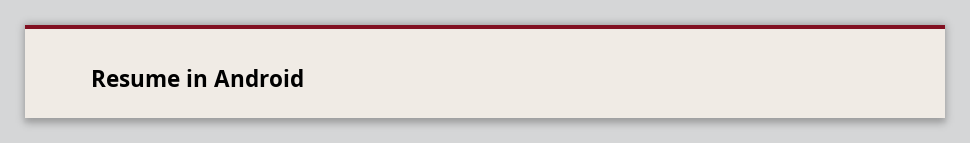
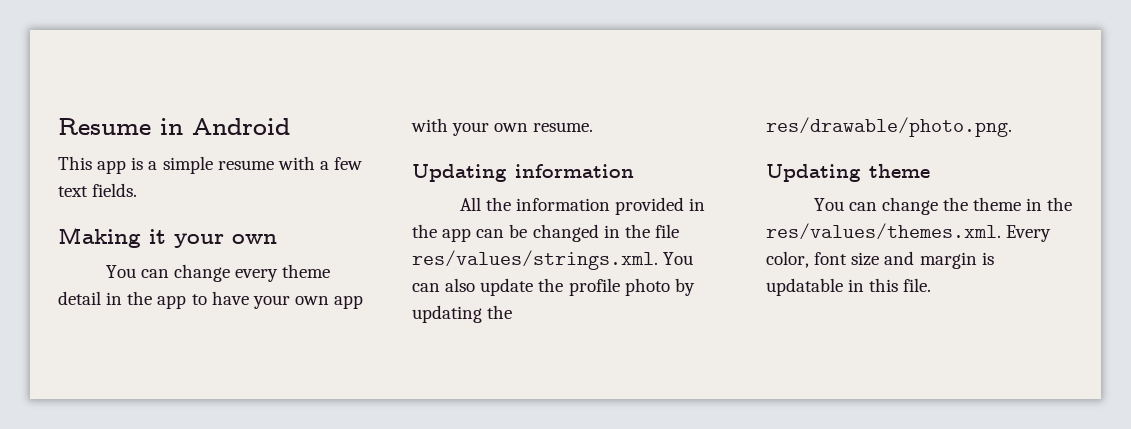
+ This app is a simple resume with a few text fields.
+ Making it your own
+ You can change every theme detail in the app to have your own app with your own resume.
+ Updating information
+ All the information provided in the app can be changed in the file res/values/strings.xml. You can also update the profile photo by updating the res/drawable/photo.png.
+ Updating theme
+ You can change the theme in the res/values/themes.xml. Every color, font size and margin is updatable in this file.

